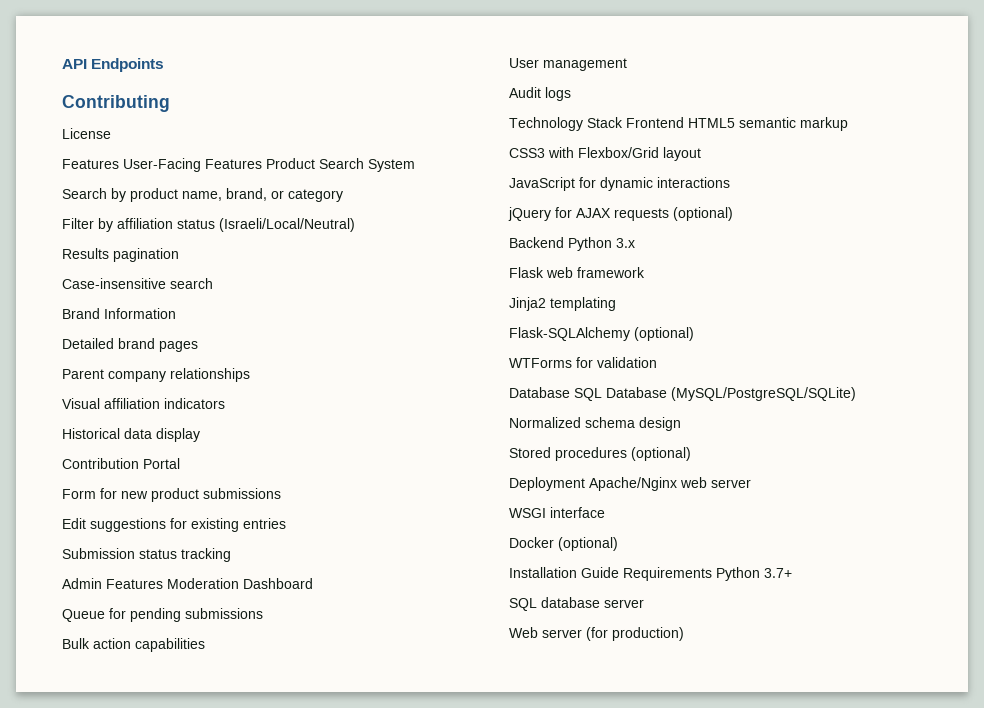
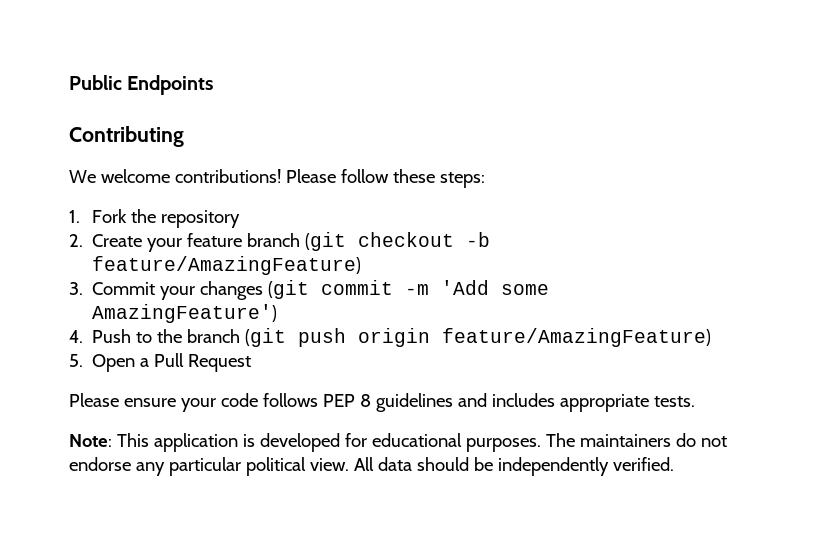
- API Endpoints
+ Public Endpoints
- License
- Features User-Facing Features Product Search System
- Search by product name, brand, or category
- Filter by affiliation status (Israeli/Local/Neutral)
- Results pagination
- Case-insensitive search
- Brand Information
- Detailed brand pages
- Parent company relationships
- Visual affiliation indicators
- Historical data display
- Contribution Portal
- Form for new product submissions
- Edit suggestions for existing entries
- Submission status tracking
- Admin Features Moderation Dashboard
- Queue for pending submissions
- Bulk action capabilities
- User management
- Audit logs
- Technology Stack Frontend HTML5 semantic markup
- CSS3 with Flexbox/Grid layout
- JavaScript for dynamic interactions
- jQuery for AJAX requests (optional)
- Backend Python 3.x
- Flask web framework
- Jinja2 templating
- Flask-SQLAlchemy (optional)
- WTForms for validation
- Database SQL Database (MySQL/PostgreSQL/SQLite)
- Normalized schema design
- Stored procedures (optional)
- Deployment Apache/Nginx web server
- WSGI interface
- Docker (optional)
- Installation Guide Requirements Python 3.7+
- SQL database server
- Web server (for production)
+ We welcome contributions! Please follow these steps:
+ 1. Fork the repository
+ 2. Create your feature branch (git checkout -b feature/AmazingFeature)
+ 3. Commit your changes (git commit -m 'Add some AmazingFeature')
+ 4. Push to the branch (git push origin feature/AmazingFeature)
+ 5. Open a Pull Request
+ Please ensure your code follows PEP 8 guidelines and includes appropriate tests.
+ Note: This application is developed for educational purposes. The maintainers do not endorse any particular political view. All data should be independently verified.

